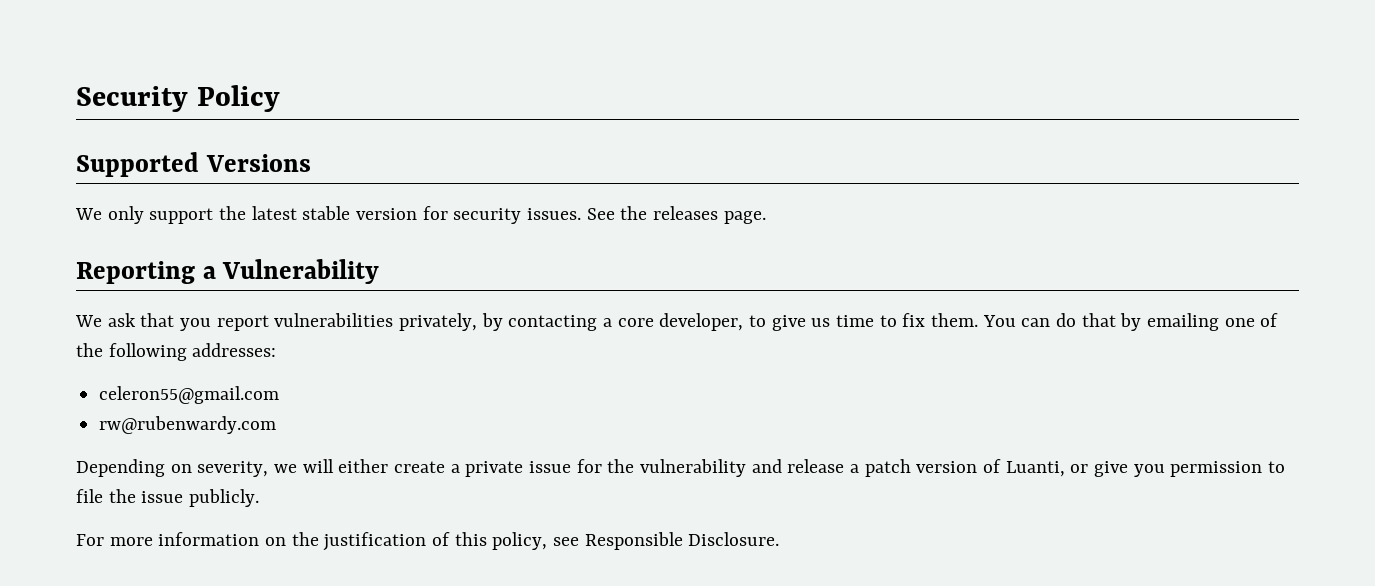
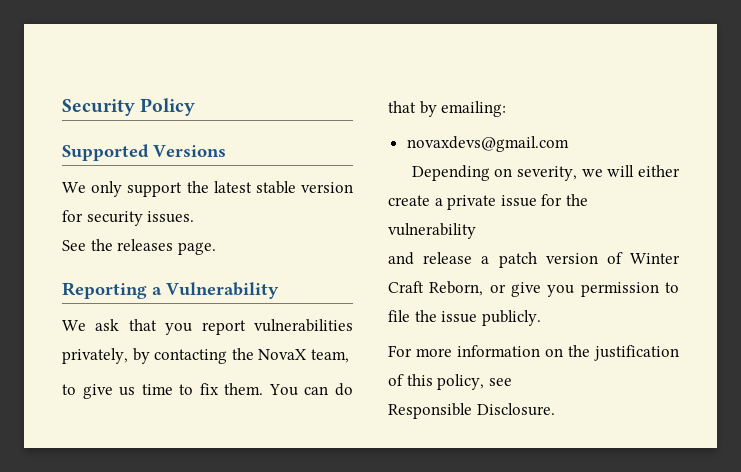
- We only support the latest stable version for security issues. See the releases page.
+ We only support the latest stable version for security issues.
+ See the releases page.
- We ask that you report vulnerabilities privately, by contacting a core developer, to give us time to fix them.
+ We ask that you report vulnerabilities privately, by contacting the NovaX team,
+ to give us time to fix them.
- You can do that by emailing one of the following addresses:
- celeron55@gmail.com
- rw@rubenwardy.com
+ You can do that by emailing:
+ novaxdevs@gmail.com
- Depending on severity, we will either create a private issue for the vulnerability and release a patch version of Luanti, or give you permission to file the issue publicly.
+ Depending on severity, we will either create a private issue for the vulnerability
+ and release a patch version of Winter Craft Reborn, or give you permission to file the issue publicly.
- For more information on the justification of this policy, see Responsible Disclosure.
+ For more information on the justification of this policy, see
+ Responsible Disclosure.

